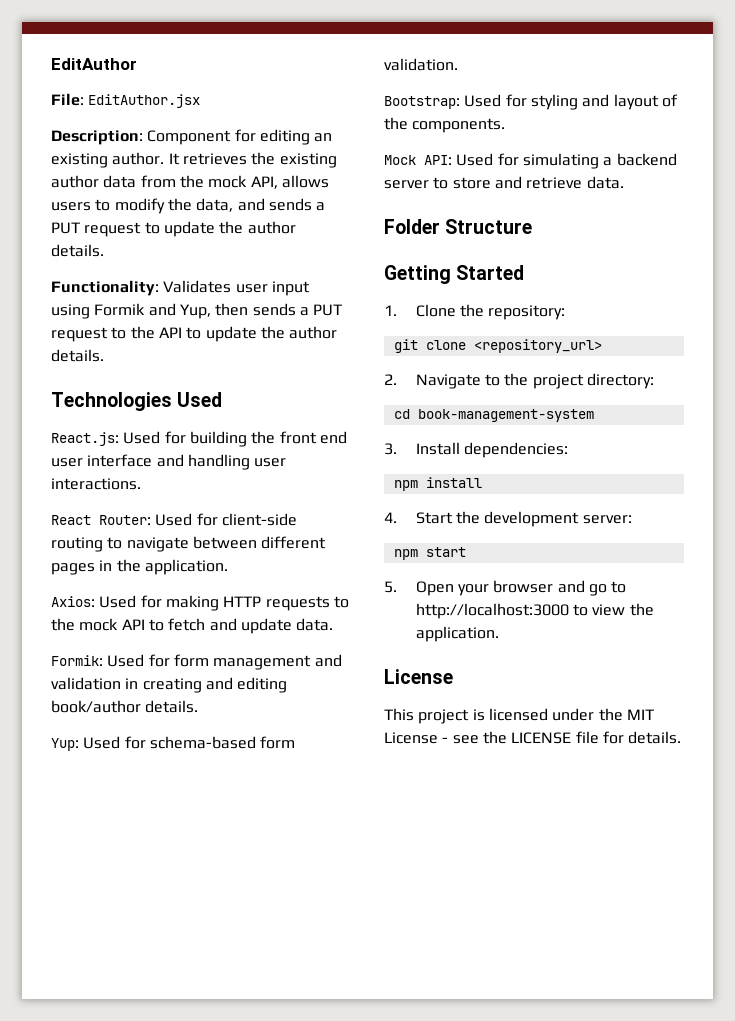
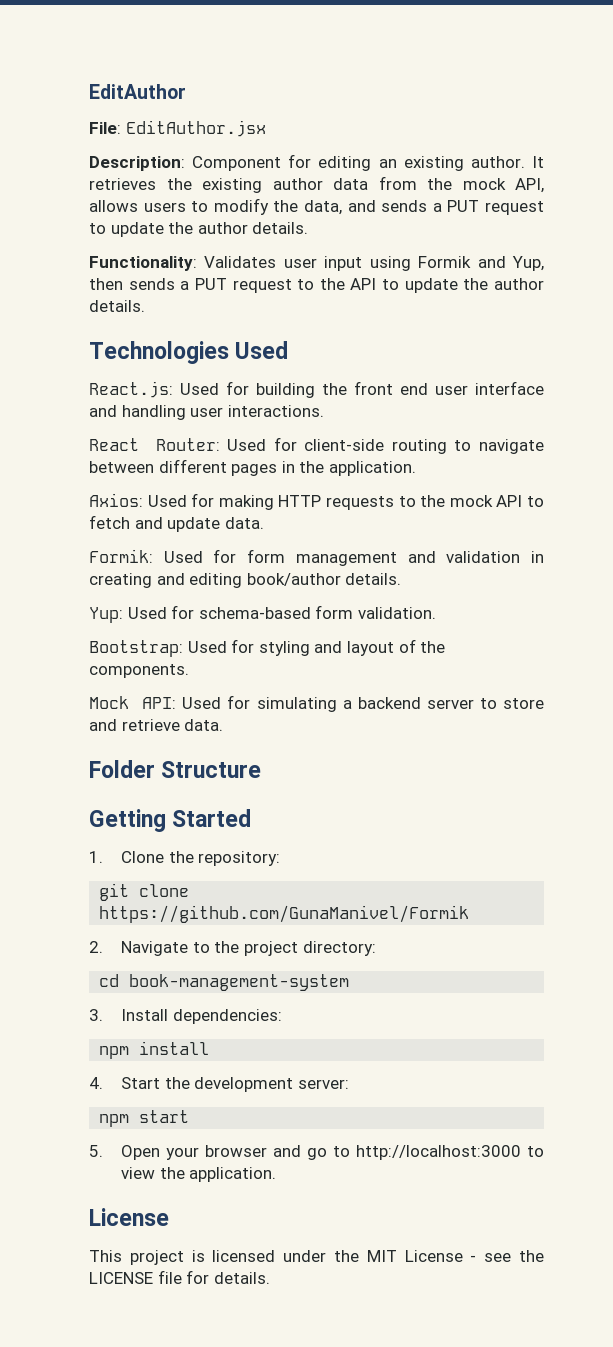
- git clone <repository_url>
+ git clone https://github.com/GunaManivel/Formik

